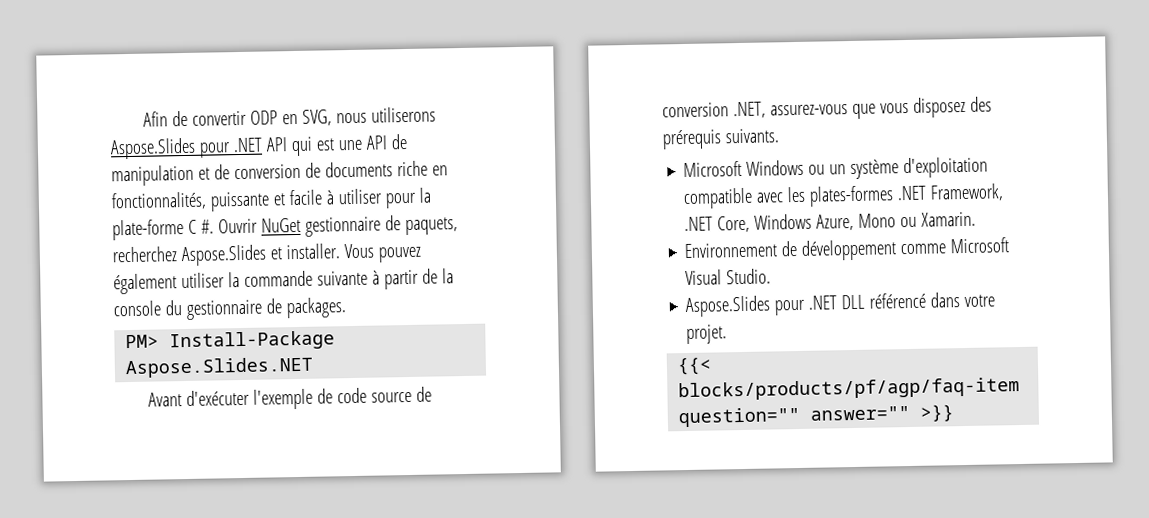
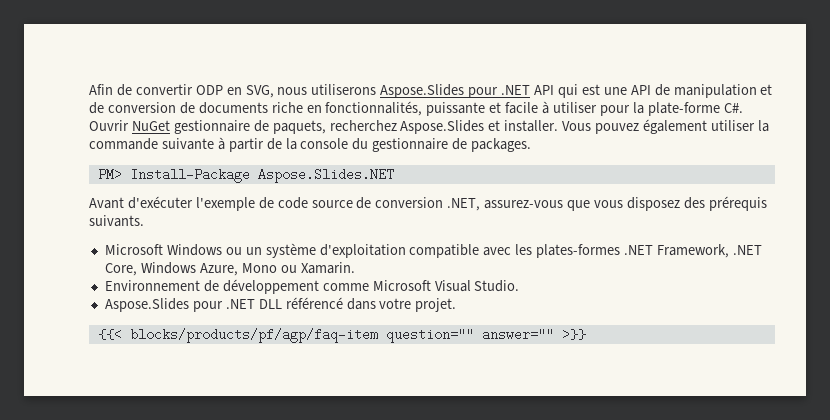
- Afin de convertir ODP en SVG, nous utiliserons Aspose.Slides pour .NET API qui est une API de manipulation et de conversion de documents riche en fonctionnalités, puissante et facile à utiliser pour la plate-forme C #. Ouvrir NuGet gestionnaire de paquets, recherchez Aspose.Slides et installer.
+ Afin de convertir ODP en SVG, nous utiliserons Aspose.Slides pour .NET API qui est une API de manipulation et de conversion de documents riche en fonctionnalités, puissante et facile à utiliser pour la plate-forme C#. Ouvrir NuGet gestionnaire de paquets, recherchez Aspose.Slides et installer.

